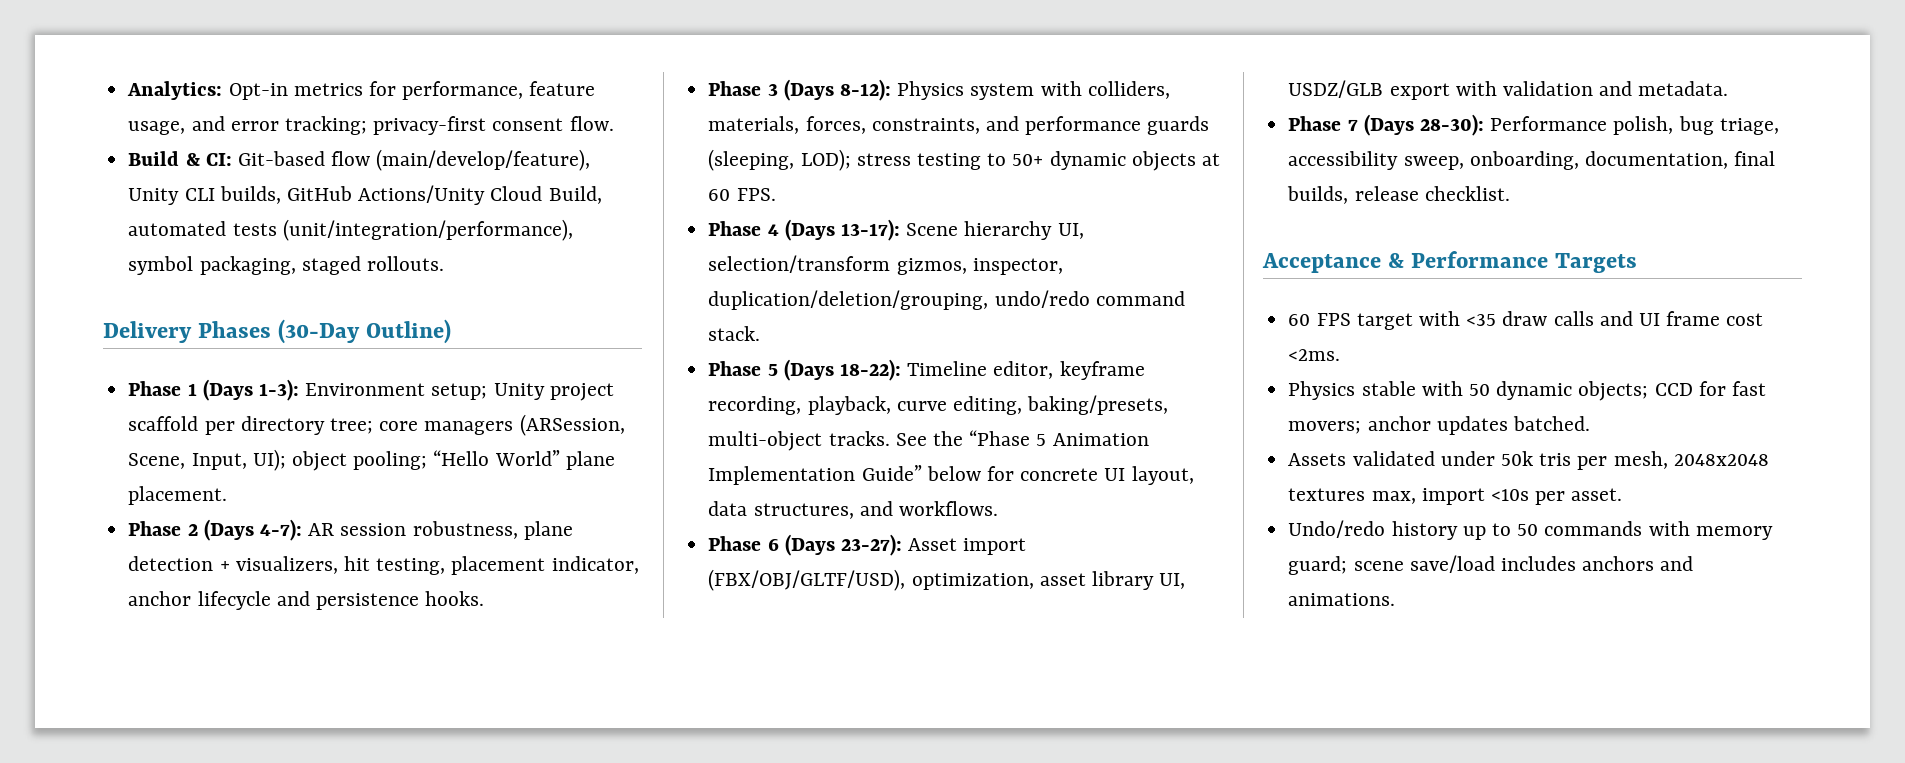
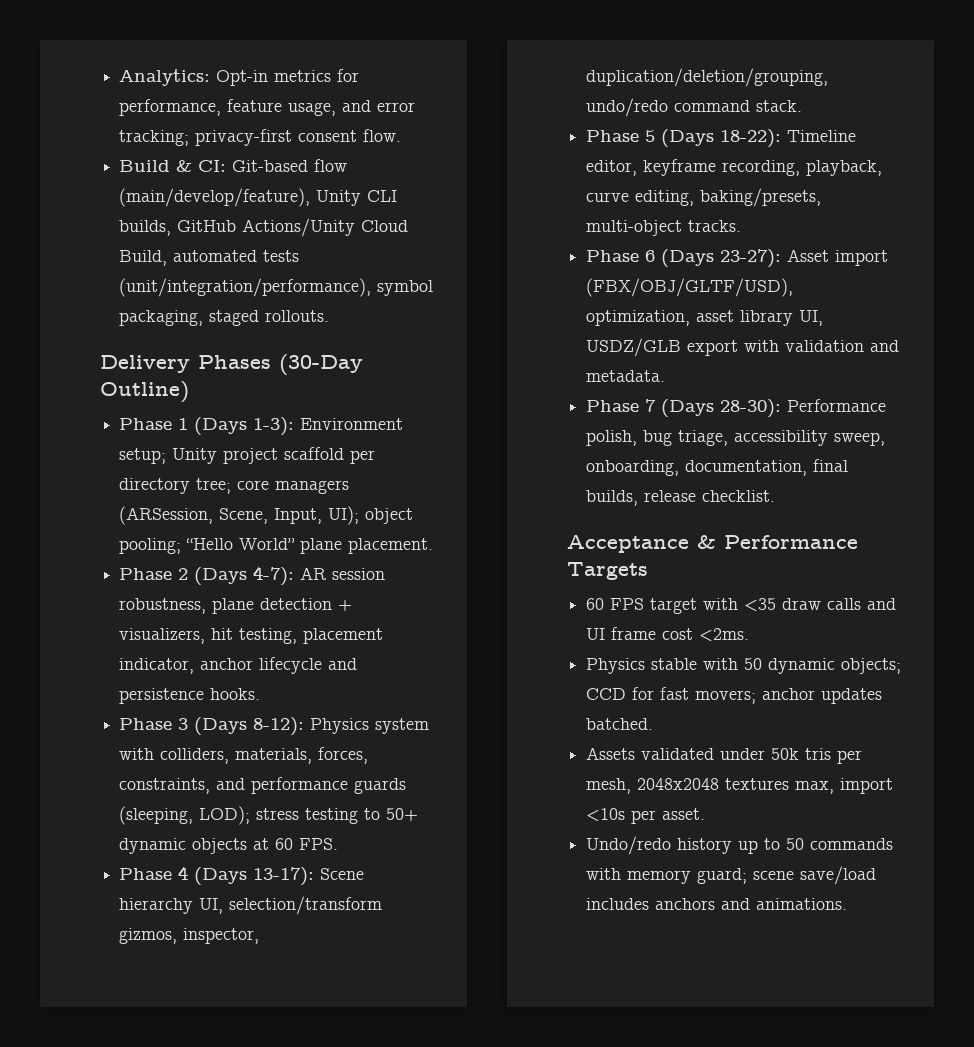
- See the “Phase 5 Animation Implementation Guide” below for concrete UI layout, data structures, and workflows.

